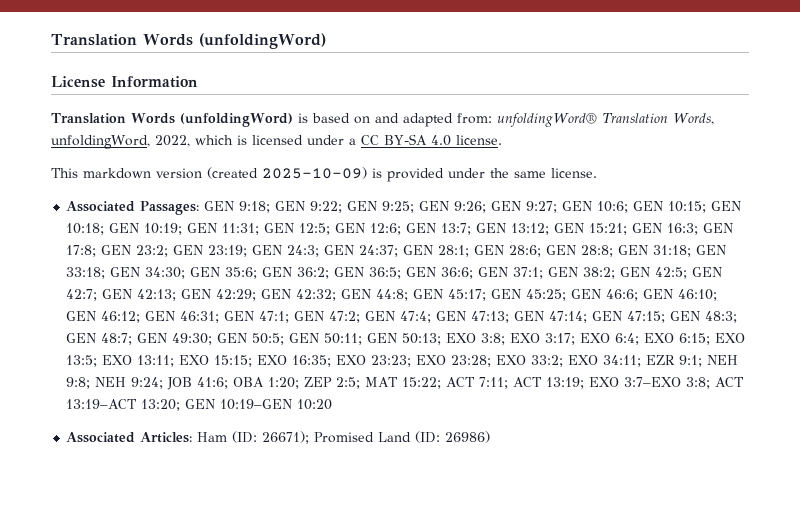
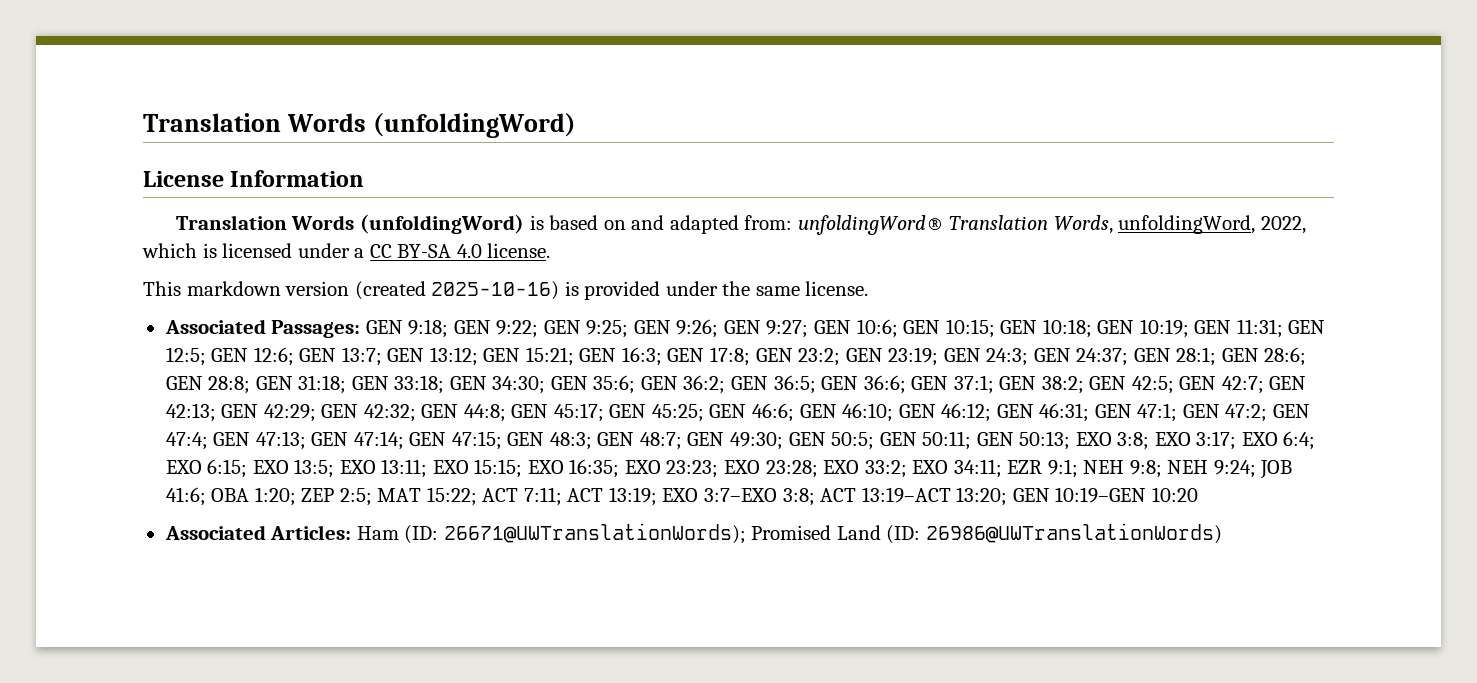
- This markdown version (created 2025-10-09) is provided under the same license.
+ This markdown version (created 2025-10-16) is provided under the same license.
- Associated Articles: Ham (ID: 26671); Promised Land (ID: 26986)
+ Associated Articles: Ham (ID: 26671@UWTranslationWords); Promised Land (ID: 26986@UWTranslationWords)

